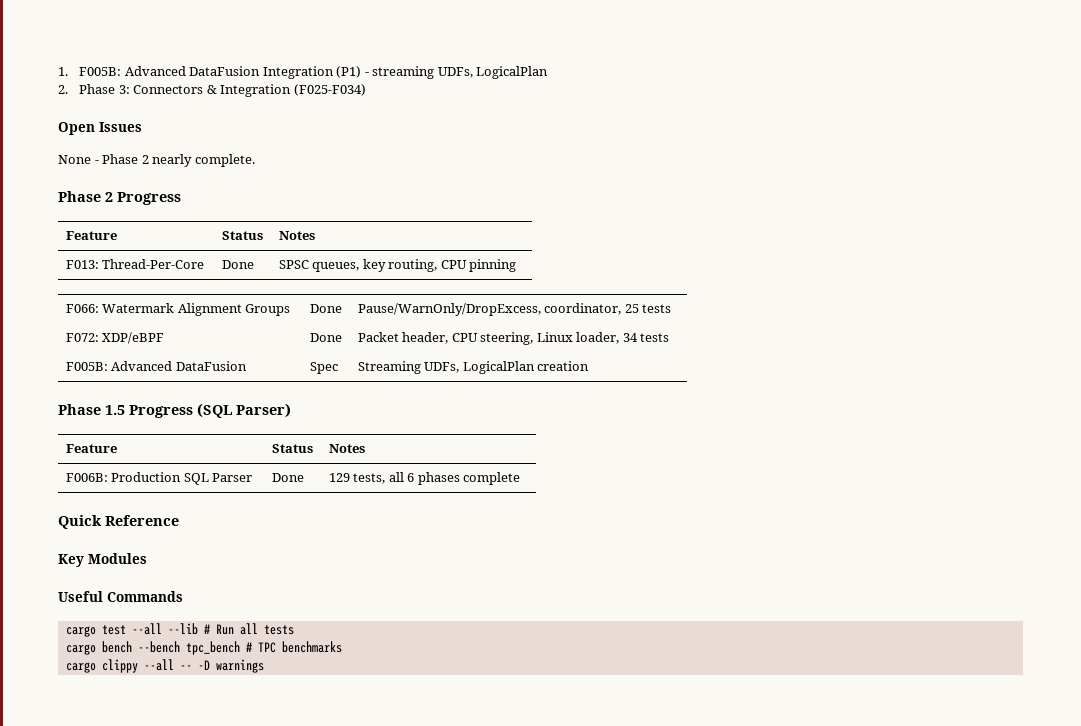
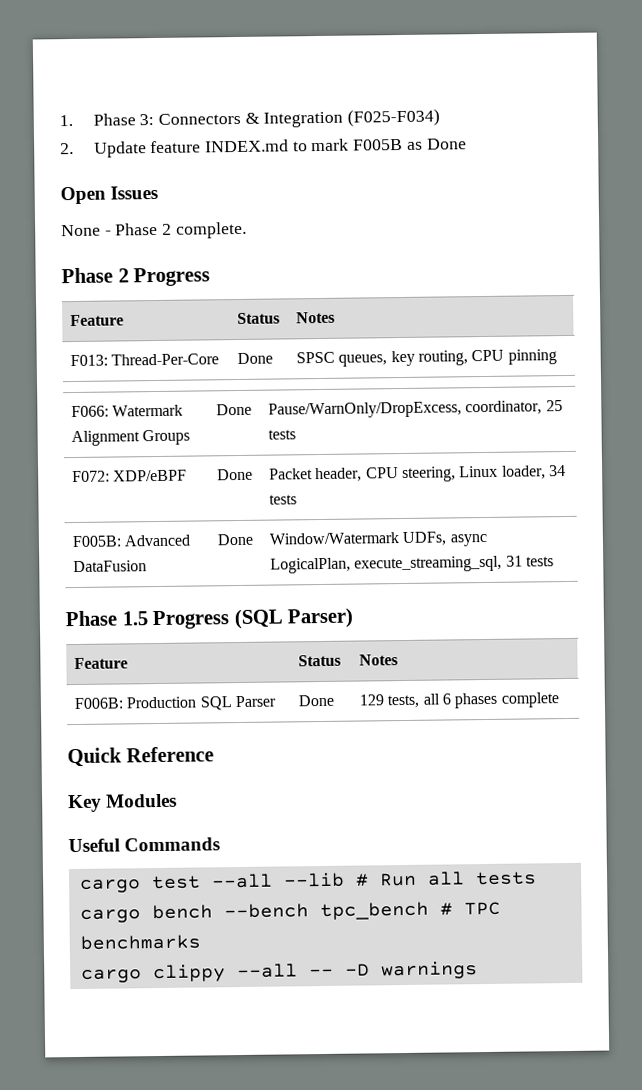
- 1. F005B: Advanced DataFusion Integration (P1) - streaming UDFs, LogicalPlan
- 2. Phase 3: Connectors & Integration (F025-F034)
+ 1. Phase 3: Connectors & Integration (F025-F034)
+ 2. Update feature INDEX.md to mark F005B as Done
- None - Phase 2 nearly complete.
+ None - Phase 2 complete.
- F005B: Advanced DataFusion | Spec | Streaming UDFs, LogicalPlan creation
+ F005B: Advanced DataFusion | Done | Window/Watermark UDFs, async LogicalPlan, execute_streaming_sql, 31 tests

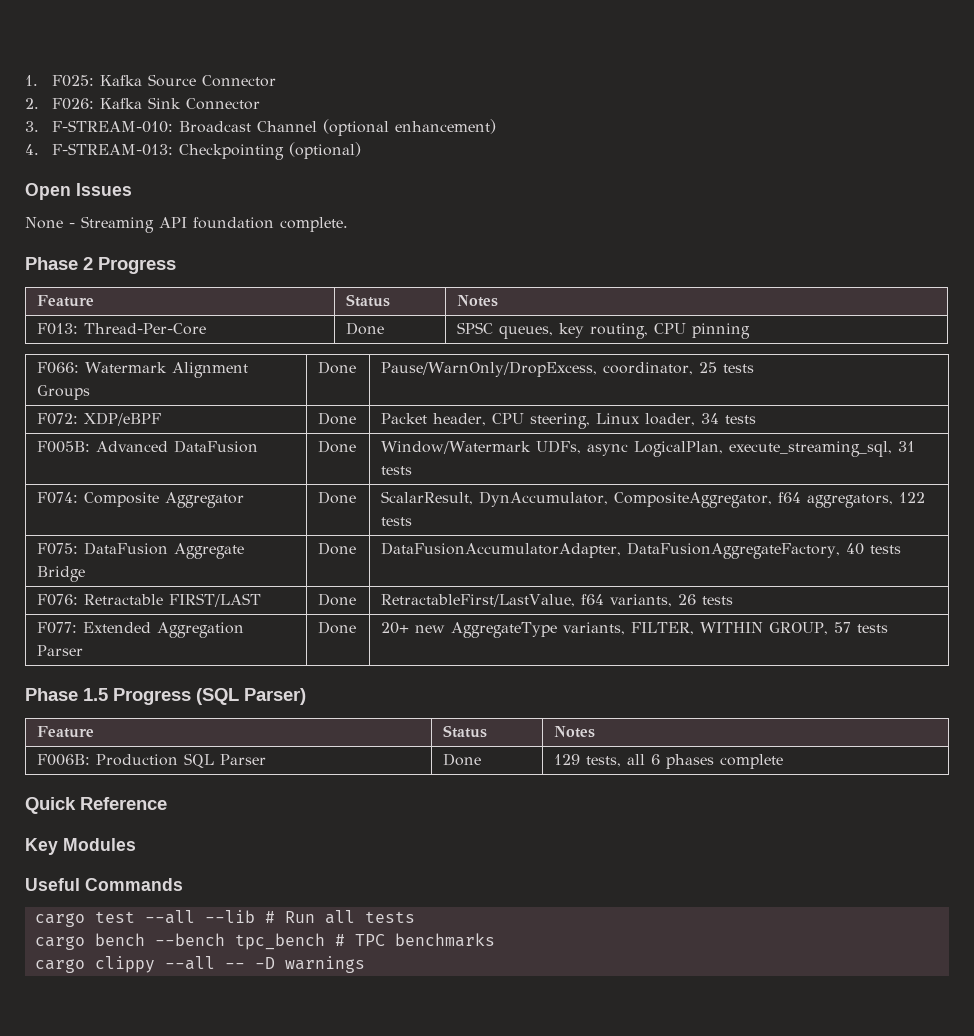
- 1. Phase 3: Connectors & Integration (F025-F034)
- 2. Update feature INDEX.md to mark F005B as Done
+ 1. F025: Kafka Source Connector
+ 2. F026: Kafka Sink Connector
+ 3. F-STREAM-010: Broadcast Channel (optional enhancement)
+ 4. F-STREAM-013: Checkpointing (optional)
- None - Phase 2 complete.
+ None - Streaming API foundation complete.
+ F074: Composite Aggregator | Done | ScalarResult, DynAccumulator, CompositeAggregator, f64 aggregators, 122 tests
+ F075: DataFusion Aggregate Bridge | Done | DataFusionAccumulatorAdapter, DataFusionAggregateFactory, 40 tests
+ F076: Retractable FIRST/LAST | Done | RetractableFirst/LastValue, f64 variants, 26 tests
+ F077: Extended Aggregation Parser | Done | 20+ new AggregateType variants, FILTER, WITHIN GROUP, 57 tests

